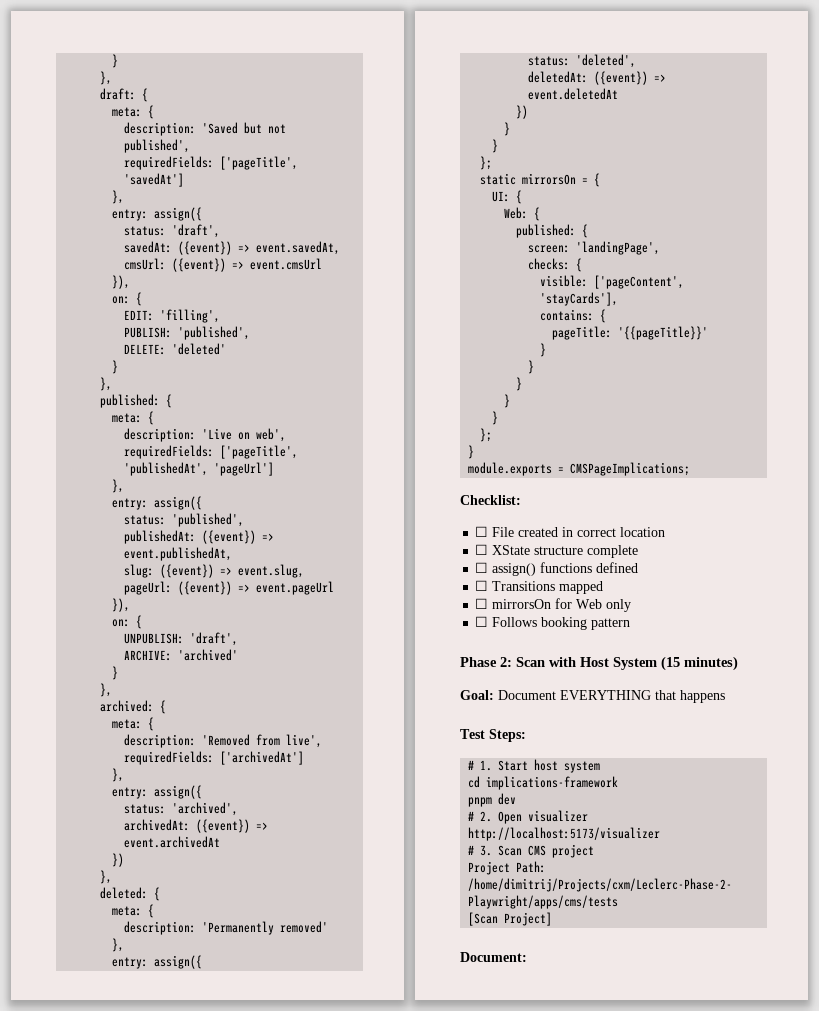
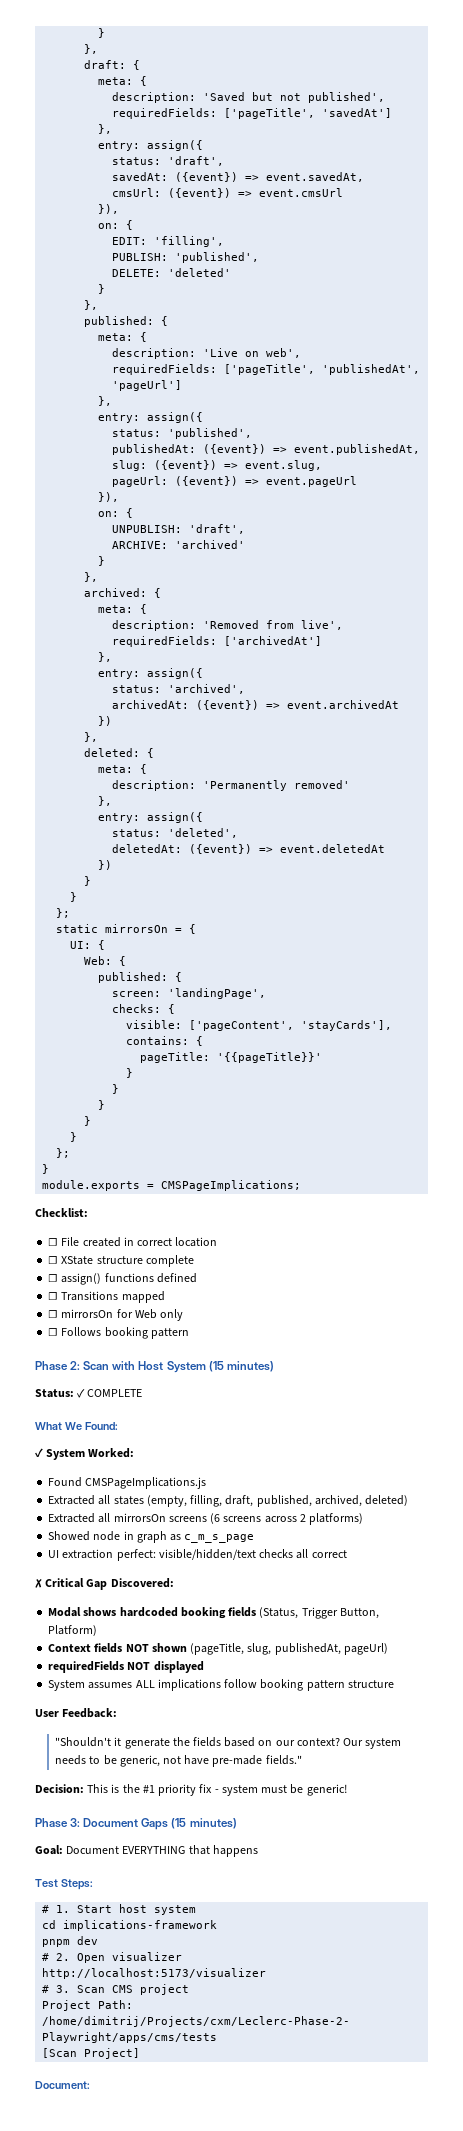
+ Status: ✓ COMPLETE
+ What We Found:
+ ✓ System Worked:
+ Found CMSPageImplications.js
+ Extracted all states (empty, filling, draft, published, archived, deleted)
+ Extracted all mirrorsOn screens (6 screens across 2 platforms)
+ Showed node in graph as c_m_s_page
+ UI extraction perfect: visible/hidden/text checks all correct
+ ✗ Critical Gap Discovered:
+ Modal shows hardcoded booking fields (Status, Trigger Button, Platform)
+ Context fields NOT shown (pageTitle, slug, publishedAt, pageUrl)
+ requiredFields NOT displayed
+ System assumes ALL implications follow booking pattern structure
+ User Feedback:
+ "Shouldn't it generate the fields based on our context? Our system needs to be generic, not have pre-made fields."
+ Decision: This is the #1 priority fix - system must be generic!
+ Phase 3: Document Gaps (15 minutes)

